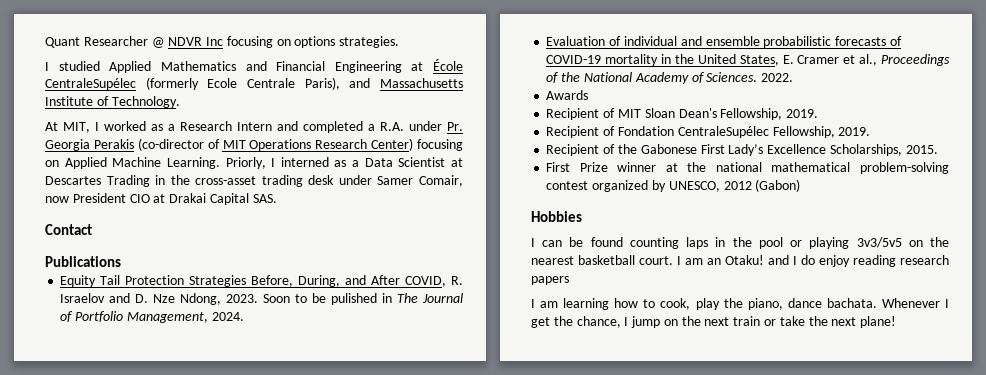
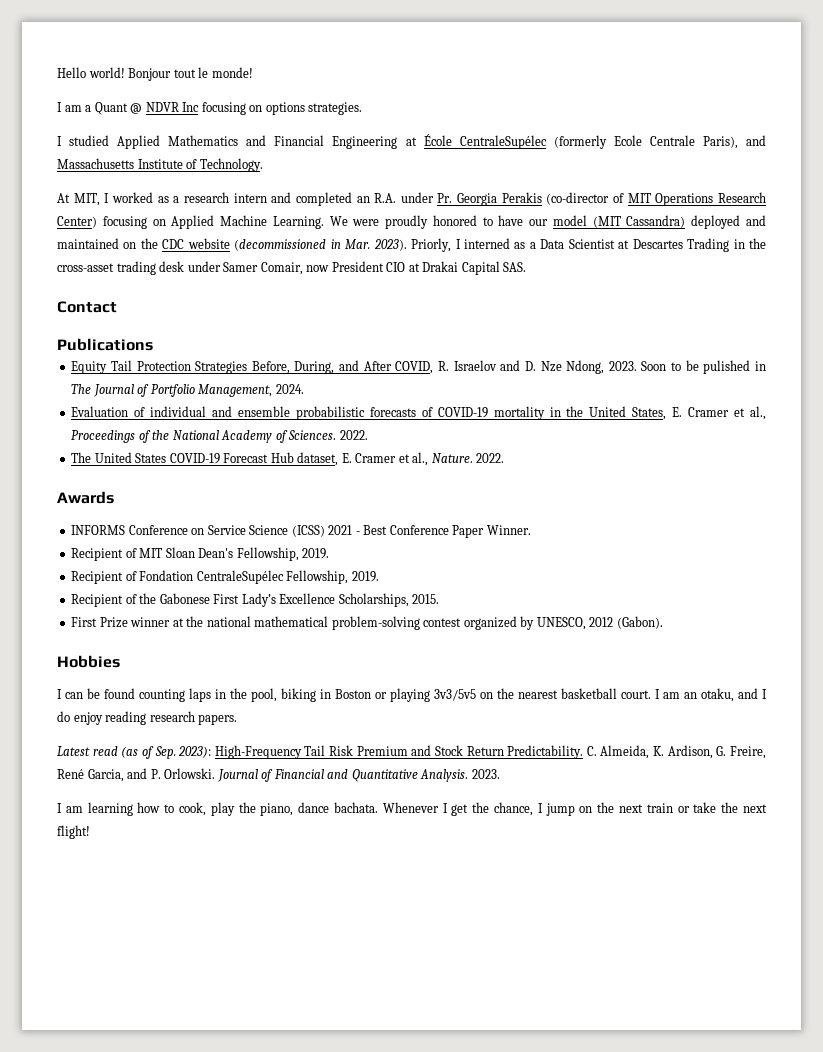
- Quant Researcher @ NDVR Inc focusing on options strategies.
+ Hello world! Bonjour tout le monde!
+ I am a Quant @ NDVR Inc focusing on options strategies.
- At MIT, I worked as a Research Intern and completed a R.A. under Pr. Georgia Perakis (co-director of MIT Operations Research Center) focusing on Applied Machine Learning.
+ At MIT, I worked as a research intern and completed an R.A. under Pr. Georgia Perakis (co-director of MIT Operations Research Center) focusing on Applied Machine Learning.
+ We were proudly honored to have our model (MIT Cassandra) deployed and maintained on the CDC website (decommissioned in Mar. 2023).
+ The United States COVID-19 Forecast Hub dataset, E. Cramer et al., Nature. 2022.
  Awards
+ INFORMS Conference on Service Science (ICSS) 2021 - Best Conference Paper Winner.
- First Prize winner at the national mathematical problem-solving contest organized by UNESCO, 2012 (Gabon)
+ First Prize winner at the national mathematical problem-solving contest organized by UNESCO, 2012 (Gabon).
- I can be found counting laps in the pool or playing 3v3/5v5 on the nearest basketball court.
+ I can be found counting laps in the pool, biking in Boston or playing 3v3/5v5 on the nearest basketball court.
- I am an Otaku! and I do enjoy reading research papers
+ I am an otaku, and I do enjoy reading research papers.
+ Latest read (as of Sep. 2023): High-Frequency Tail Risk Premium and Stock Return Predictability. C. Almeida, K. Ardison, G. Freire, René Garcia, and P. Orlowski. Journal of Financial and Quantitative Analysis. 2023.
- Whenever I get the chance, I jump on the next train or take the next plane!
+ Whenever I get the chance, I jump on the next train or take the next flight!

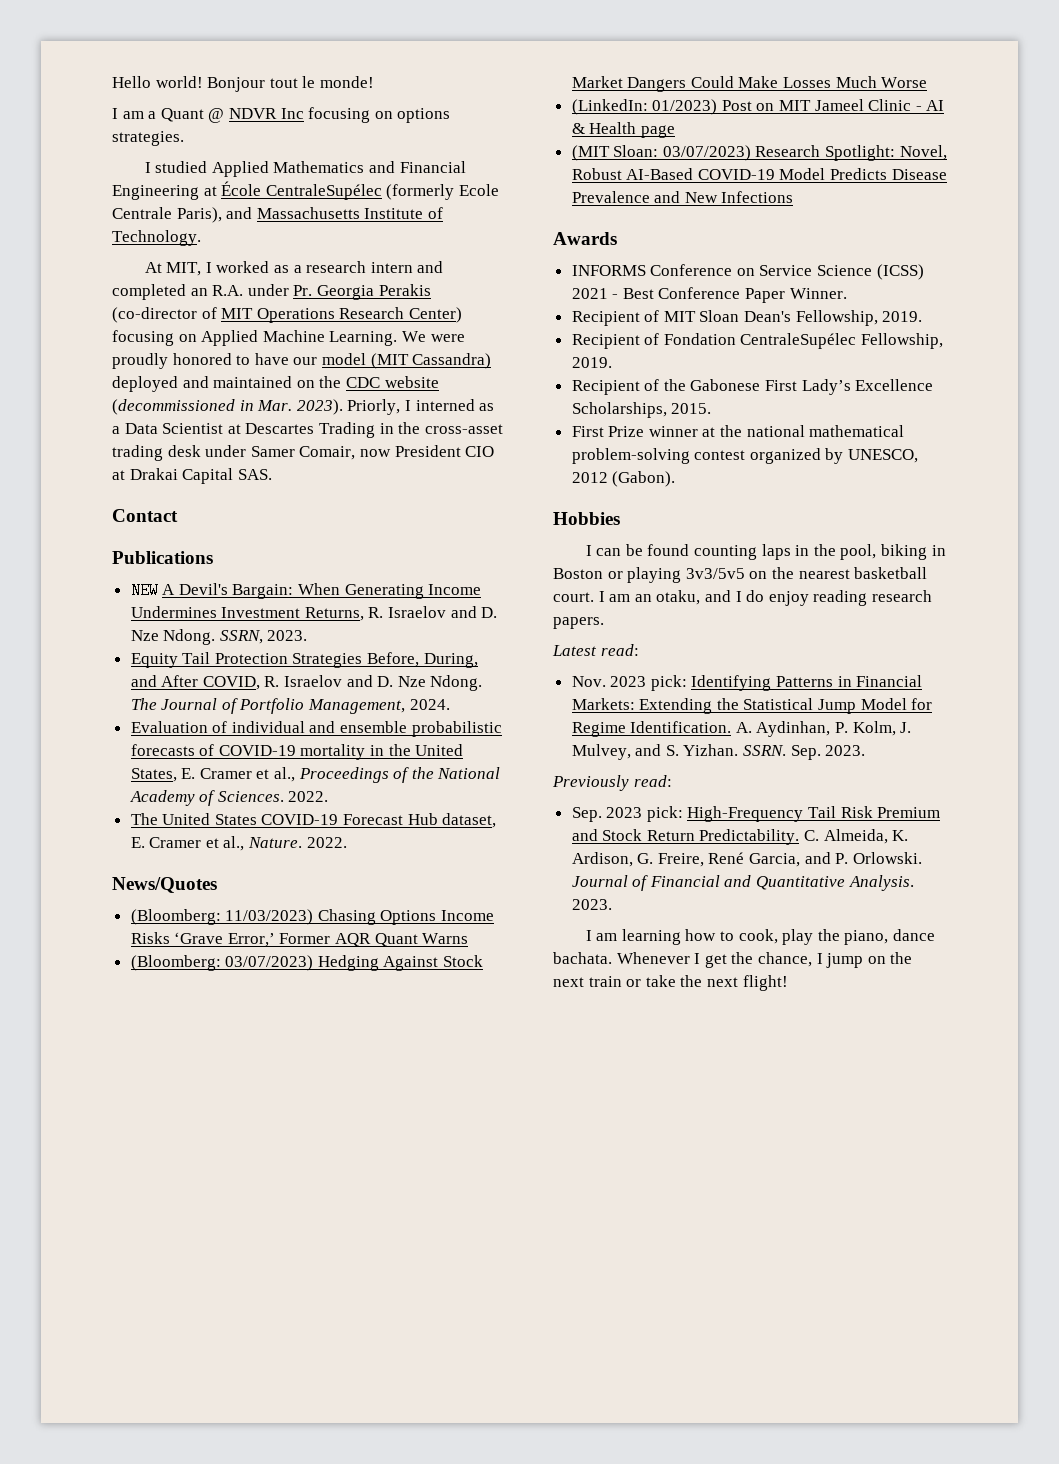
+ NEW A Devil's Bargain: When Generating Income Undermines Investment Returns, R. Israelov and D. Nze Ndong. SSRN, 2023.
- Equity Tail Protection Strategies Before, During, and After COVID, R. Israelov and D. Nze Ndong, 2023. Soon to be pulished in The Journal of Portfolio Management, 2024.
+ Equity Tail Protection Strategies Before, During, and After COVID, R. Israelov and D. Nze Ndong. The Journal of Portfolio Management, 2024.
+ News/Quotes
+ (Bloomberg: 11/03/2023) Chasing Options Income Risks ‘Grave Error,’ Former AQR Quant Warns
+ (Bloomberg: 03/07/2023) Hedging Against Stock Market Dangers Could Make Losses Much Worse
+ (LinkedIn: 01/2023) Post on MIT Jameel Clinic - AI & Health page
+ (MIT Sloan: 03/07/2023) Research Spotlight: Novel, Robust AI-Based COVID-19 Model Predicts Disease Prevalence and New Infections
- Latest read (as of Sep. 2023): High-Frequency Tail Risk Premium and Stock Return Predictability.
+ Latest read:
+ Nov. 2023 pick: Identifying Patterns in Financial Markets: Extending the Statistical Jump Model for Regime Identification. A. Aydinhan, P. Kolm, J. Mulvey, and S. Yizhan. SSRN. Sep. 2023.
+ Previously read:
+ Sep. 2023 pick: High-Frequency Tail Risk Premium and Stock Return Predictability.

